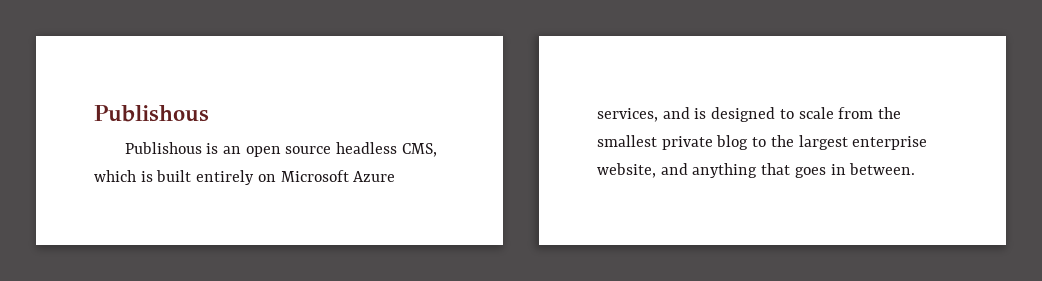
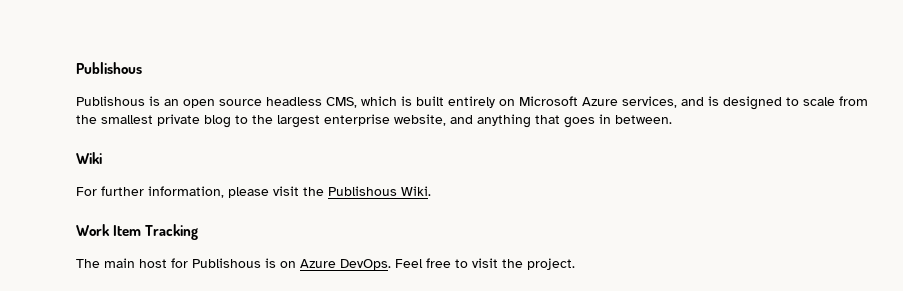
+ Wiki
+ For further information, please visit the Publishous Wiki.
+ Work Item Tracking
+ The main host for Publishous is on Azure DevOps. Feel free to visit the project.

